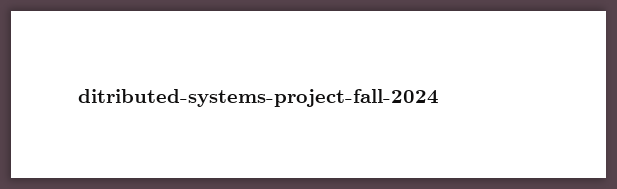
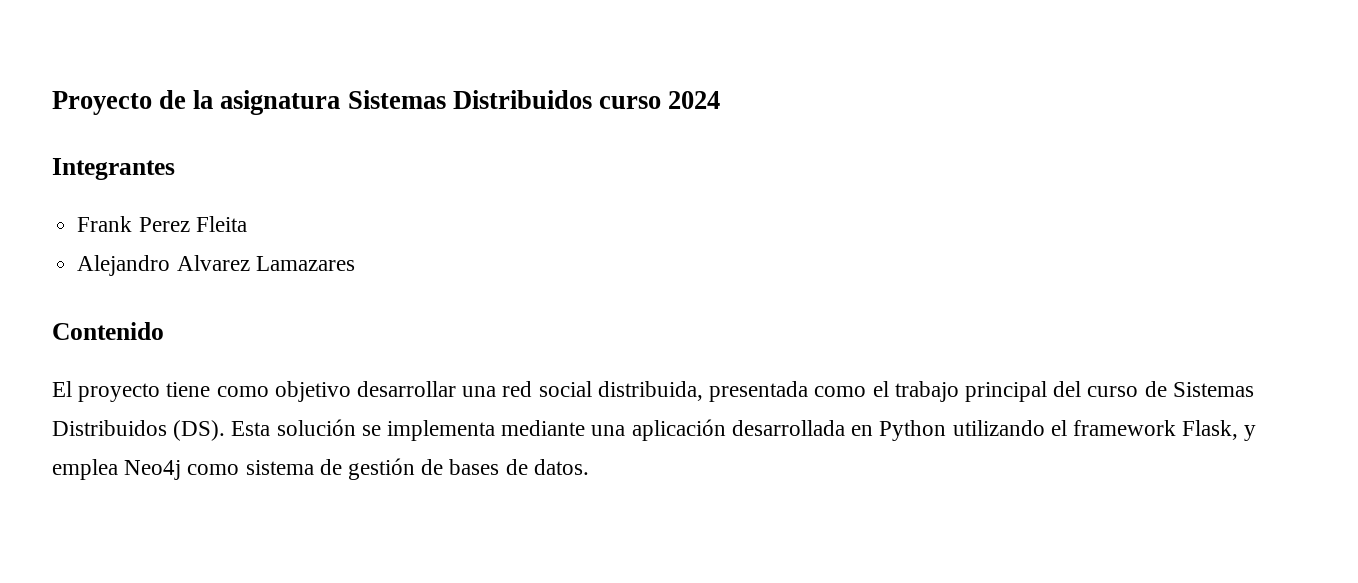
- ditributed-systems-project-fall-2024
+ Proyecto de la asignatura Sistemas Distribuidos curso 2024
+ Integrantes
+ Frank Perez Fleita
+ Alejandro Alvarez Lamazares
+ Contenido
+ El proyecto tiene como objetivo desarrollar una red social distribuida, presentada como el trabajo principal del curso de Sistemas Distribuidos (DS). Esta solución se implementa mediante una aplicación desarrollada en Python utilizando el framework Flask, y emplea Neo4j como sistema de gestión de bases de datos.

